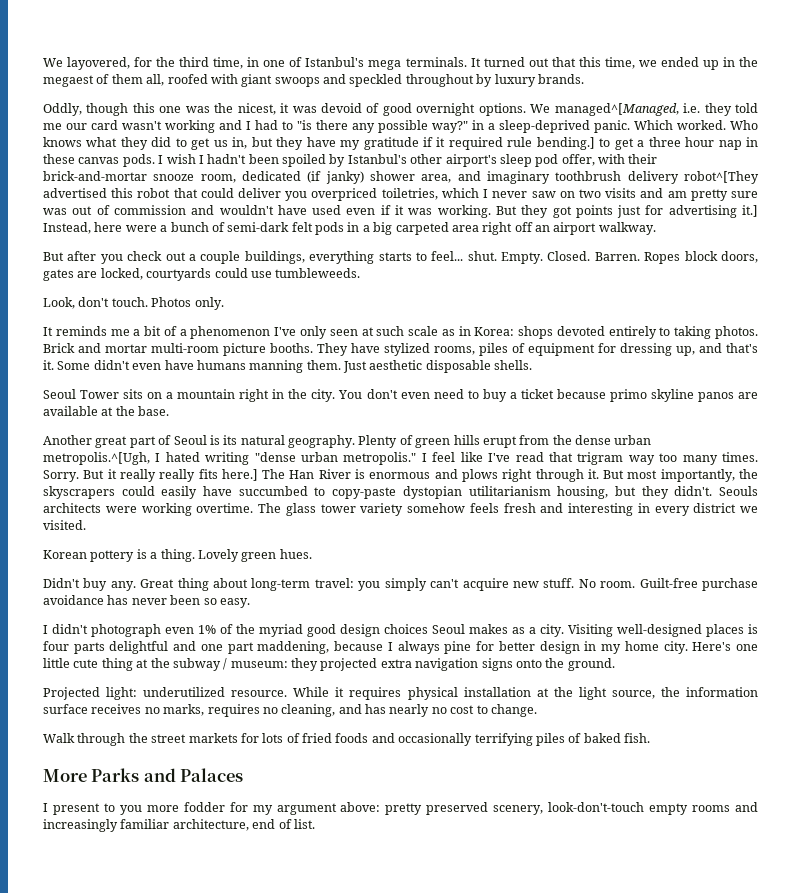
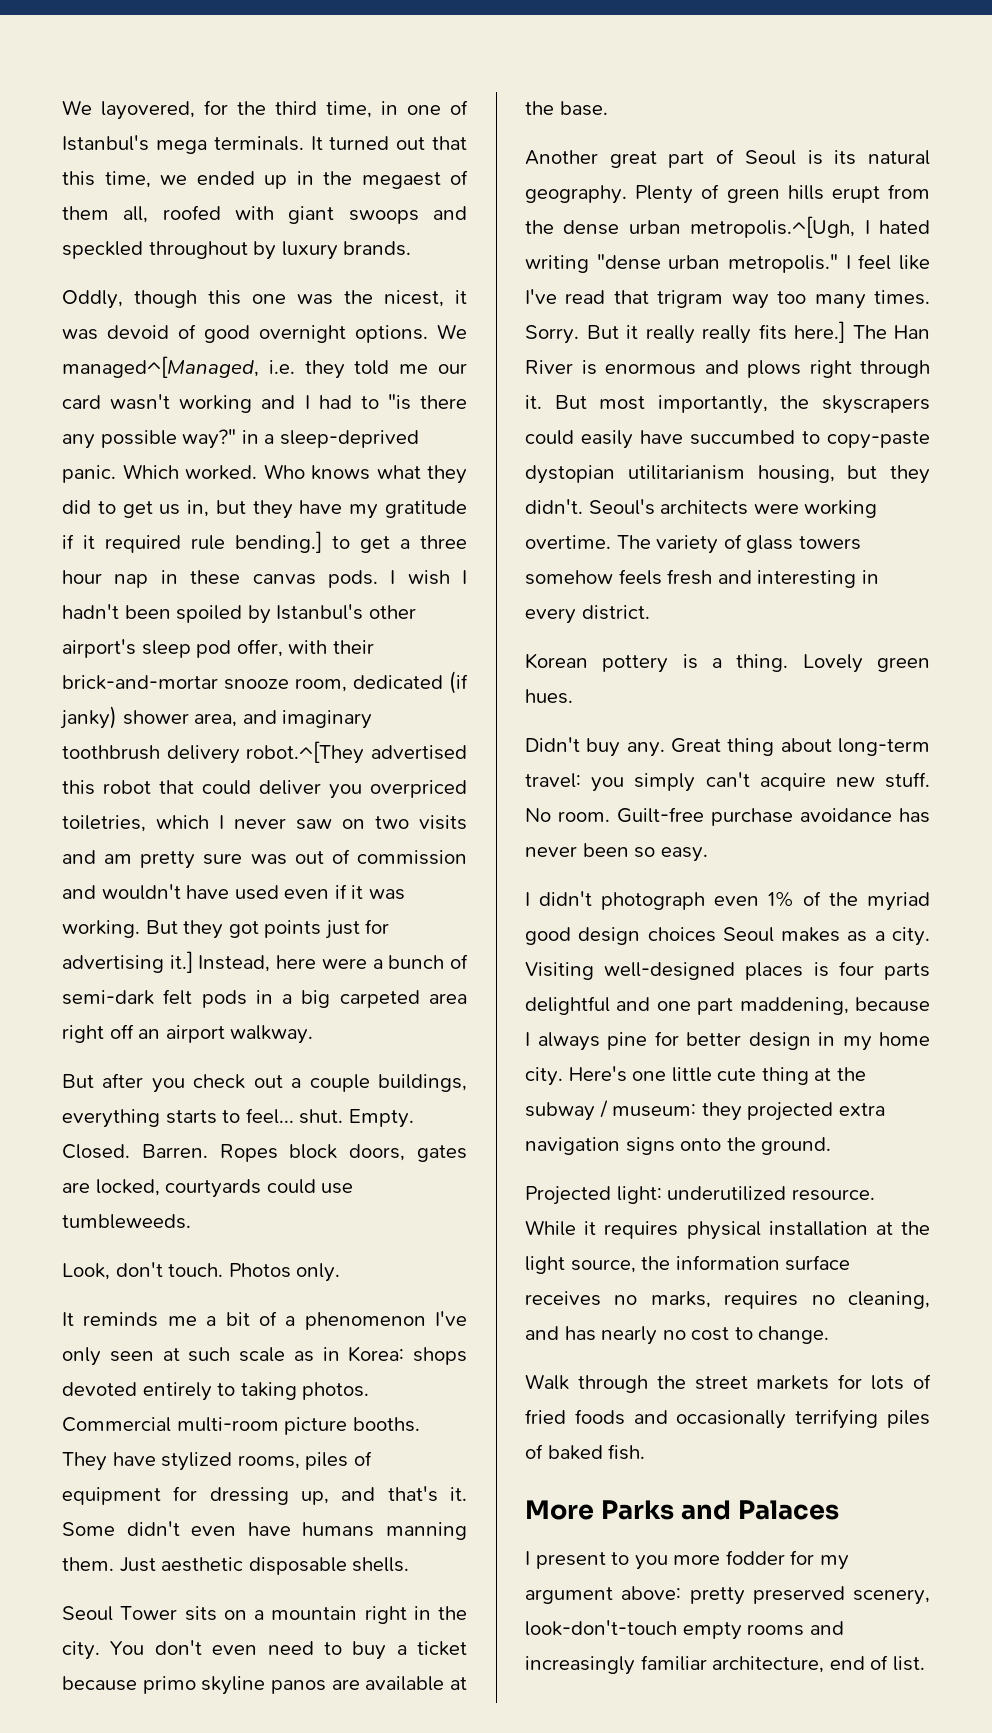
- I wish I hadn't been spoiled by Istanbul's other airport's sleep pod offer, with their brick-and-mortar snooze room, dedicated (if janky) shower area, and imaginary toothbrush delivery robot^[They advertised this robot that could deliver you overpriced toiletries, which I never saw on two visits and am pretty sure was out of commission and wouldn't have used even if it was working.
+ I wish I hadn't been spoiled by Istanbul's other airport's sleep pod offer, with their brick-and-mortar snooze room, dedicated (if janky) shower area, and imaginary toothbrush delivery robot.^[They advertised this robot that could deliver you overpriced toiletries, which I never saw on two visits and am pretty sure was out of commission and wouldn't have used even if it was working.
- Brick and mortar multi-room picture booths.
+ Commercial multi-room picture booths.
- Seouls architects were working overtime.
+ Seoul's architects were working overtime.
- The glass tower variety somehow feels fresh and interesting in every district we visited.
+ The variety of glass towers somehow feels fresh and interesting in every district.

